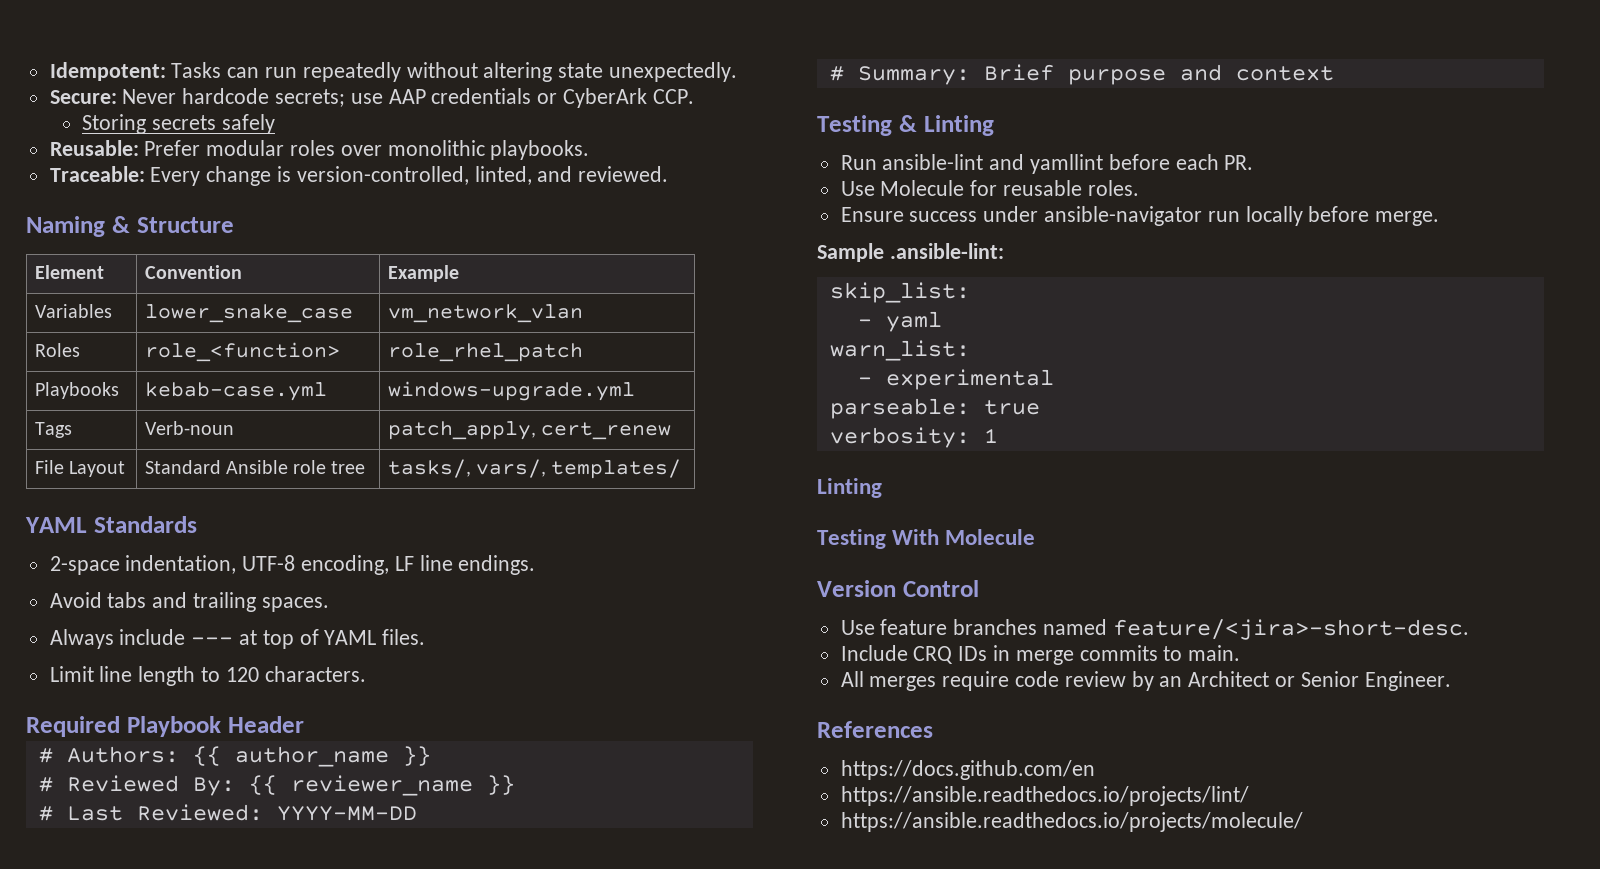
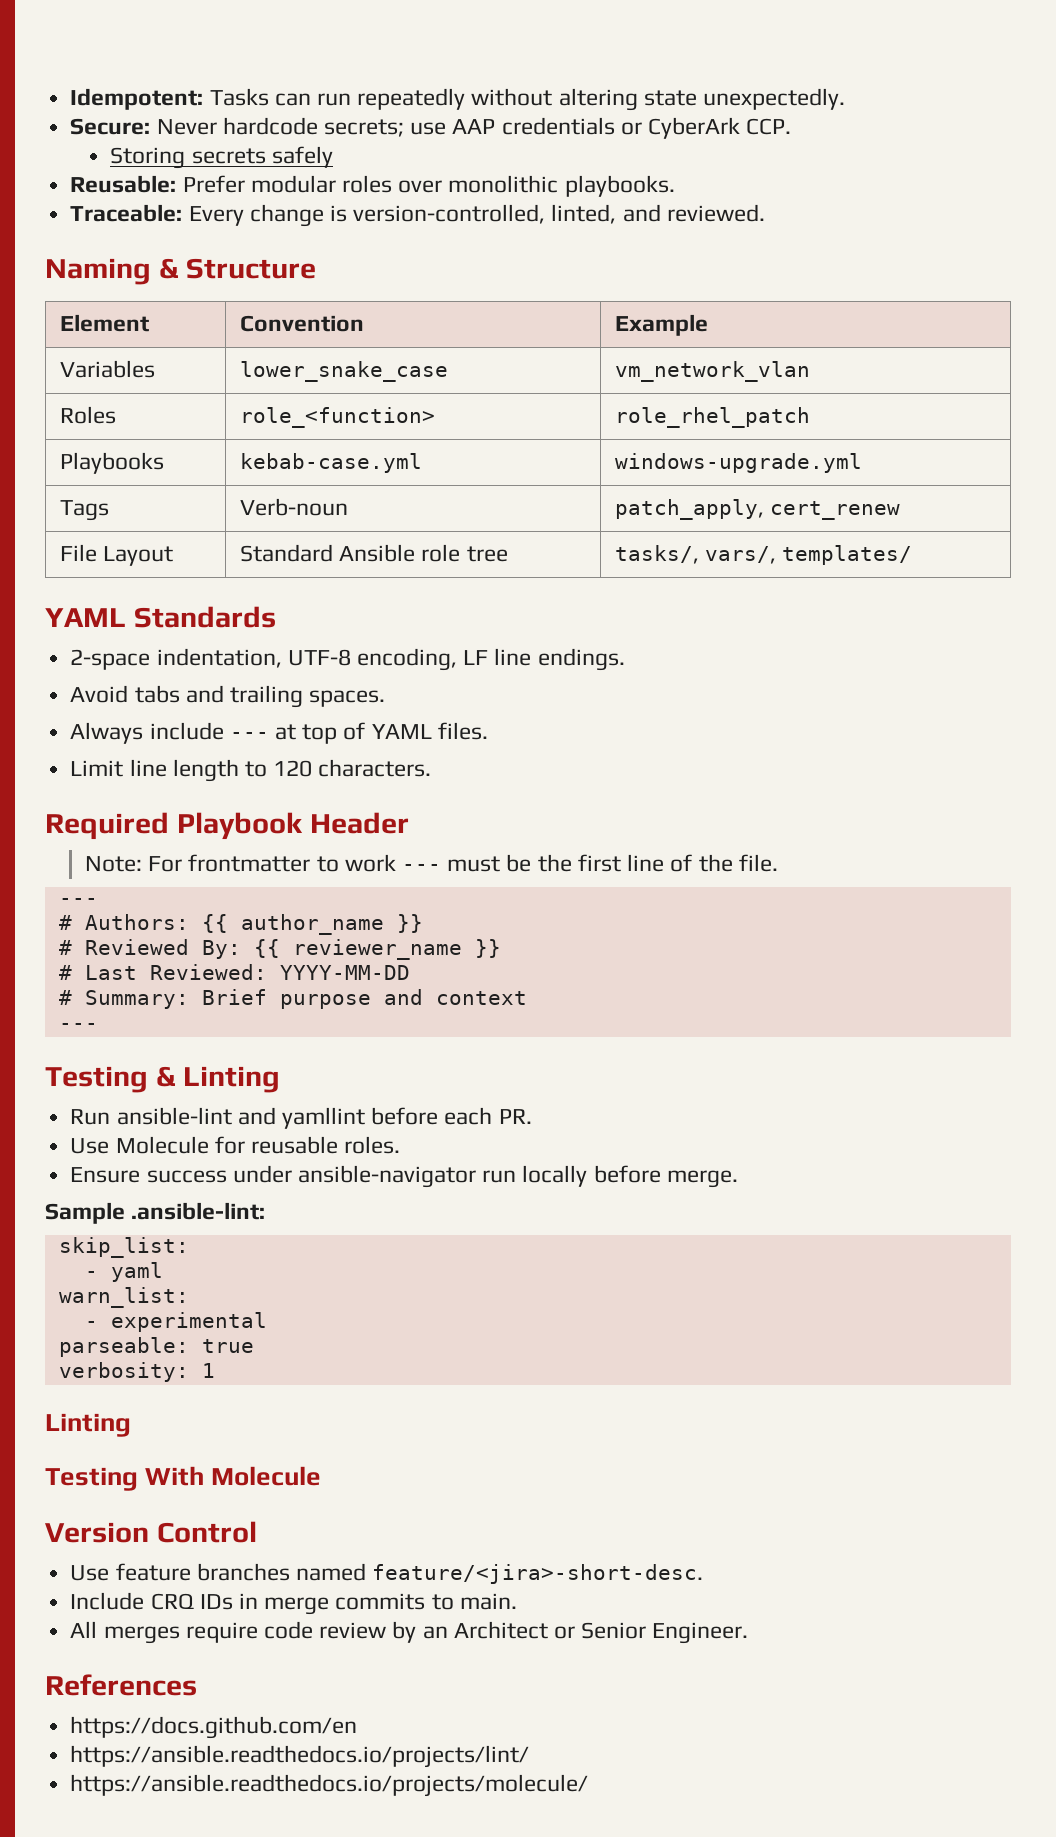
+ Note: For frontmatter to work --- must be the first line of the file.
+ ---
  # Summary: Brief purpose and context
+ ---

